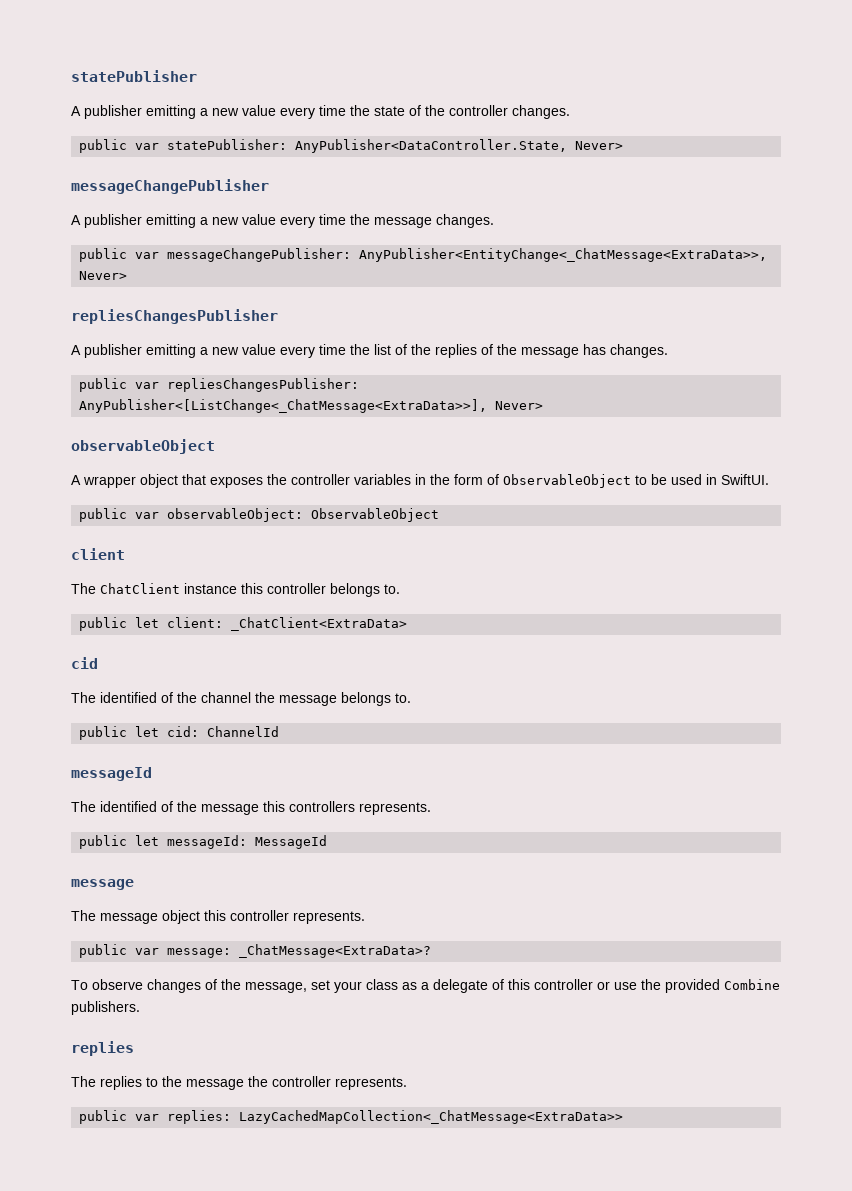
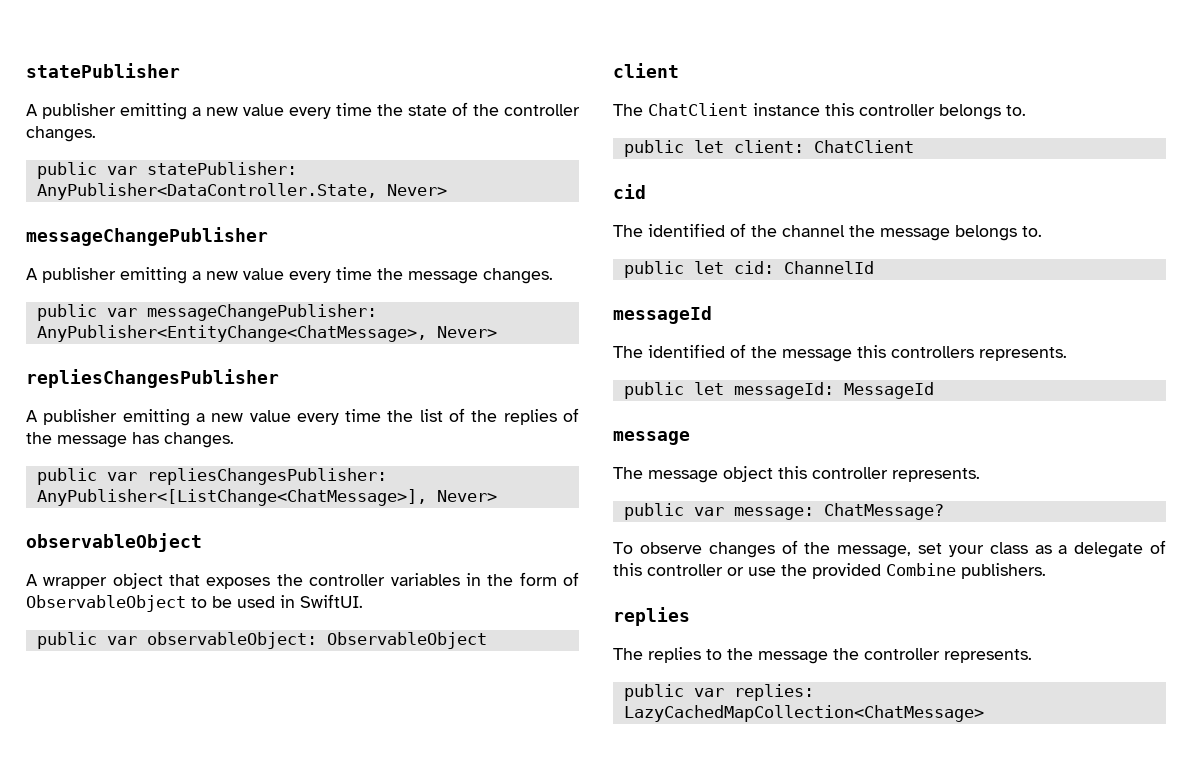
- public var messageChangePublisher: AnyPublisher<EntityChange<_ChatMessage<ExtraData>>, Never>
+ public var messageChangePublisher: AnyPublisher<EntityChange<ChatMessage>, Never>
- public var repliesChangesPublisher: AnyPublisher<[ListChange<_ChatMessage<ExtraData>>], Never>
+ public var repliesChangesPublisher: AnyPublisher<[ListChange<ChatMessage>], Never>
- public let client: _ChatClient<ExtraData>
+ public let client: ChatClient
- public var message: _ChatMessage<ExtraData>?
+ public var message: ChatMessage?
- public var replies: LazyCachedMapCollection<_ChatMessage<ExtraData>>
+ public var replies: LazyCachedMapCollection<ChatMessage>

